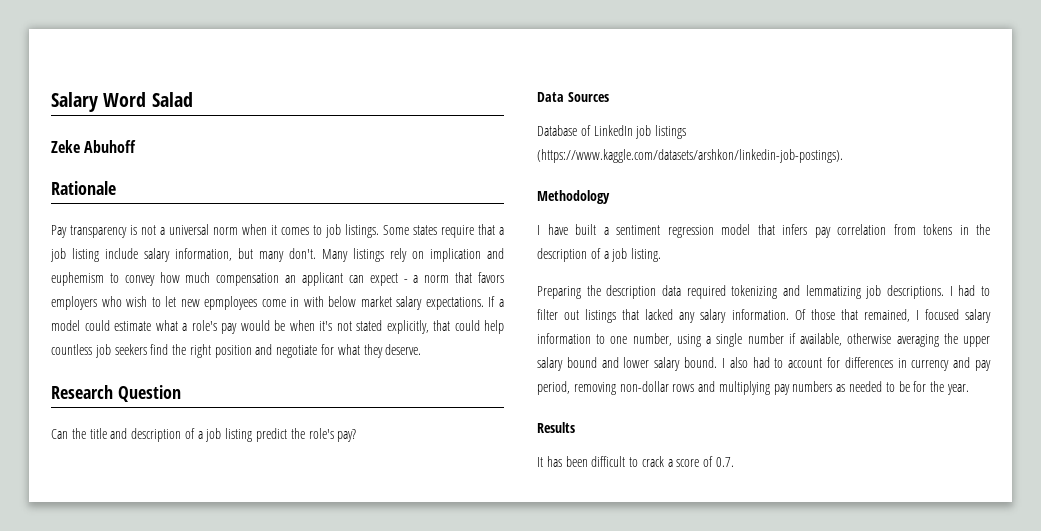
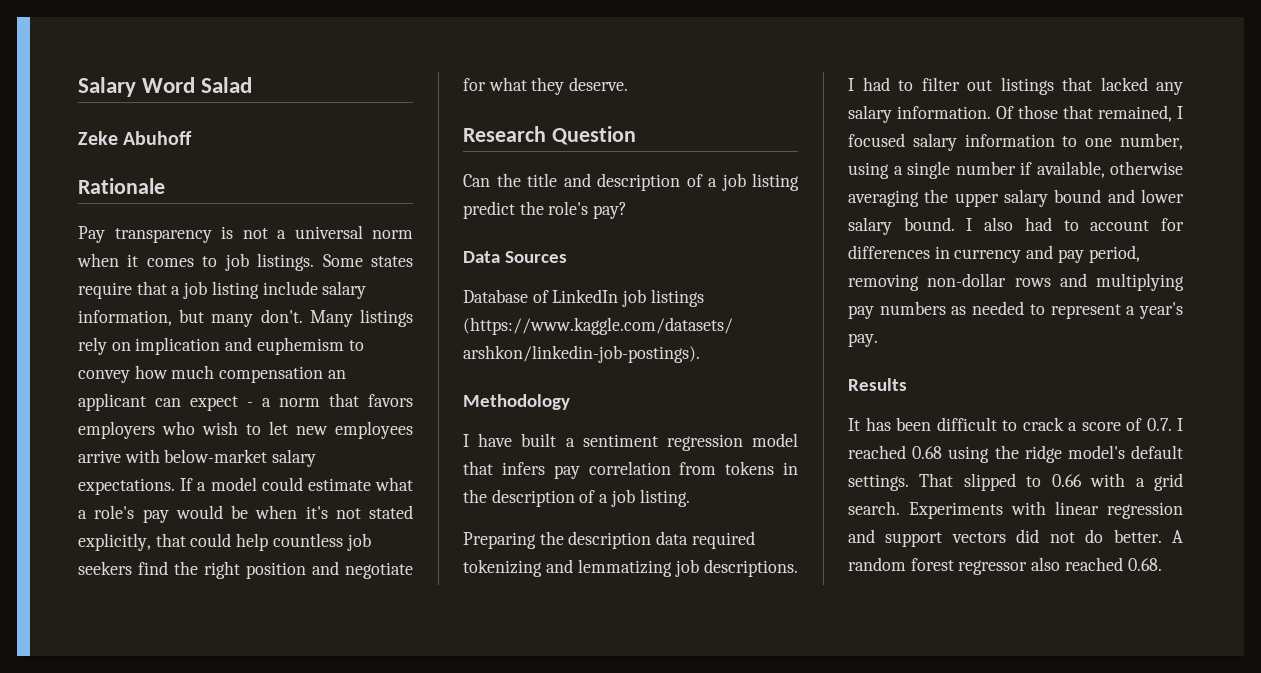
- Many listings rely on implication and euphemism to convey how much compensation an applicant can expect - a norm that favors employers who wish to let new epmployees come in with below market salary expectations.
+ Many listings rely on implication and euphemism to convey how much compensation an applicant can expect - a norm that favors employers who wish to let new employees arrive with below-market salary expectations.
- I also had to account for differences in currency and pay period, removing non-dollar rows and multiplying pay numbers as needed to be for the year.
+ I also had to account for differences in currency and pay period, removing non-dollar rows and multiplying pay numbers as needed to represent a year's pay.
- It has been difficult to crack a score of 0.7.
+ It has been difficult to crack a score of 0.7. I reached 0.68 using the ridge model's default settings. That slipped to 0.66 with a grid search. Experiments with linear regression and support vectors did not do better. A random forest regressor also reached 0.68.

